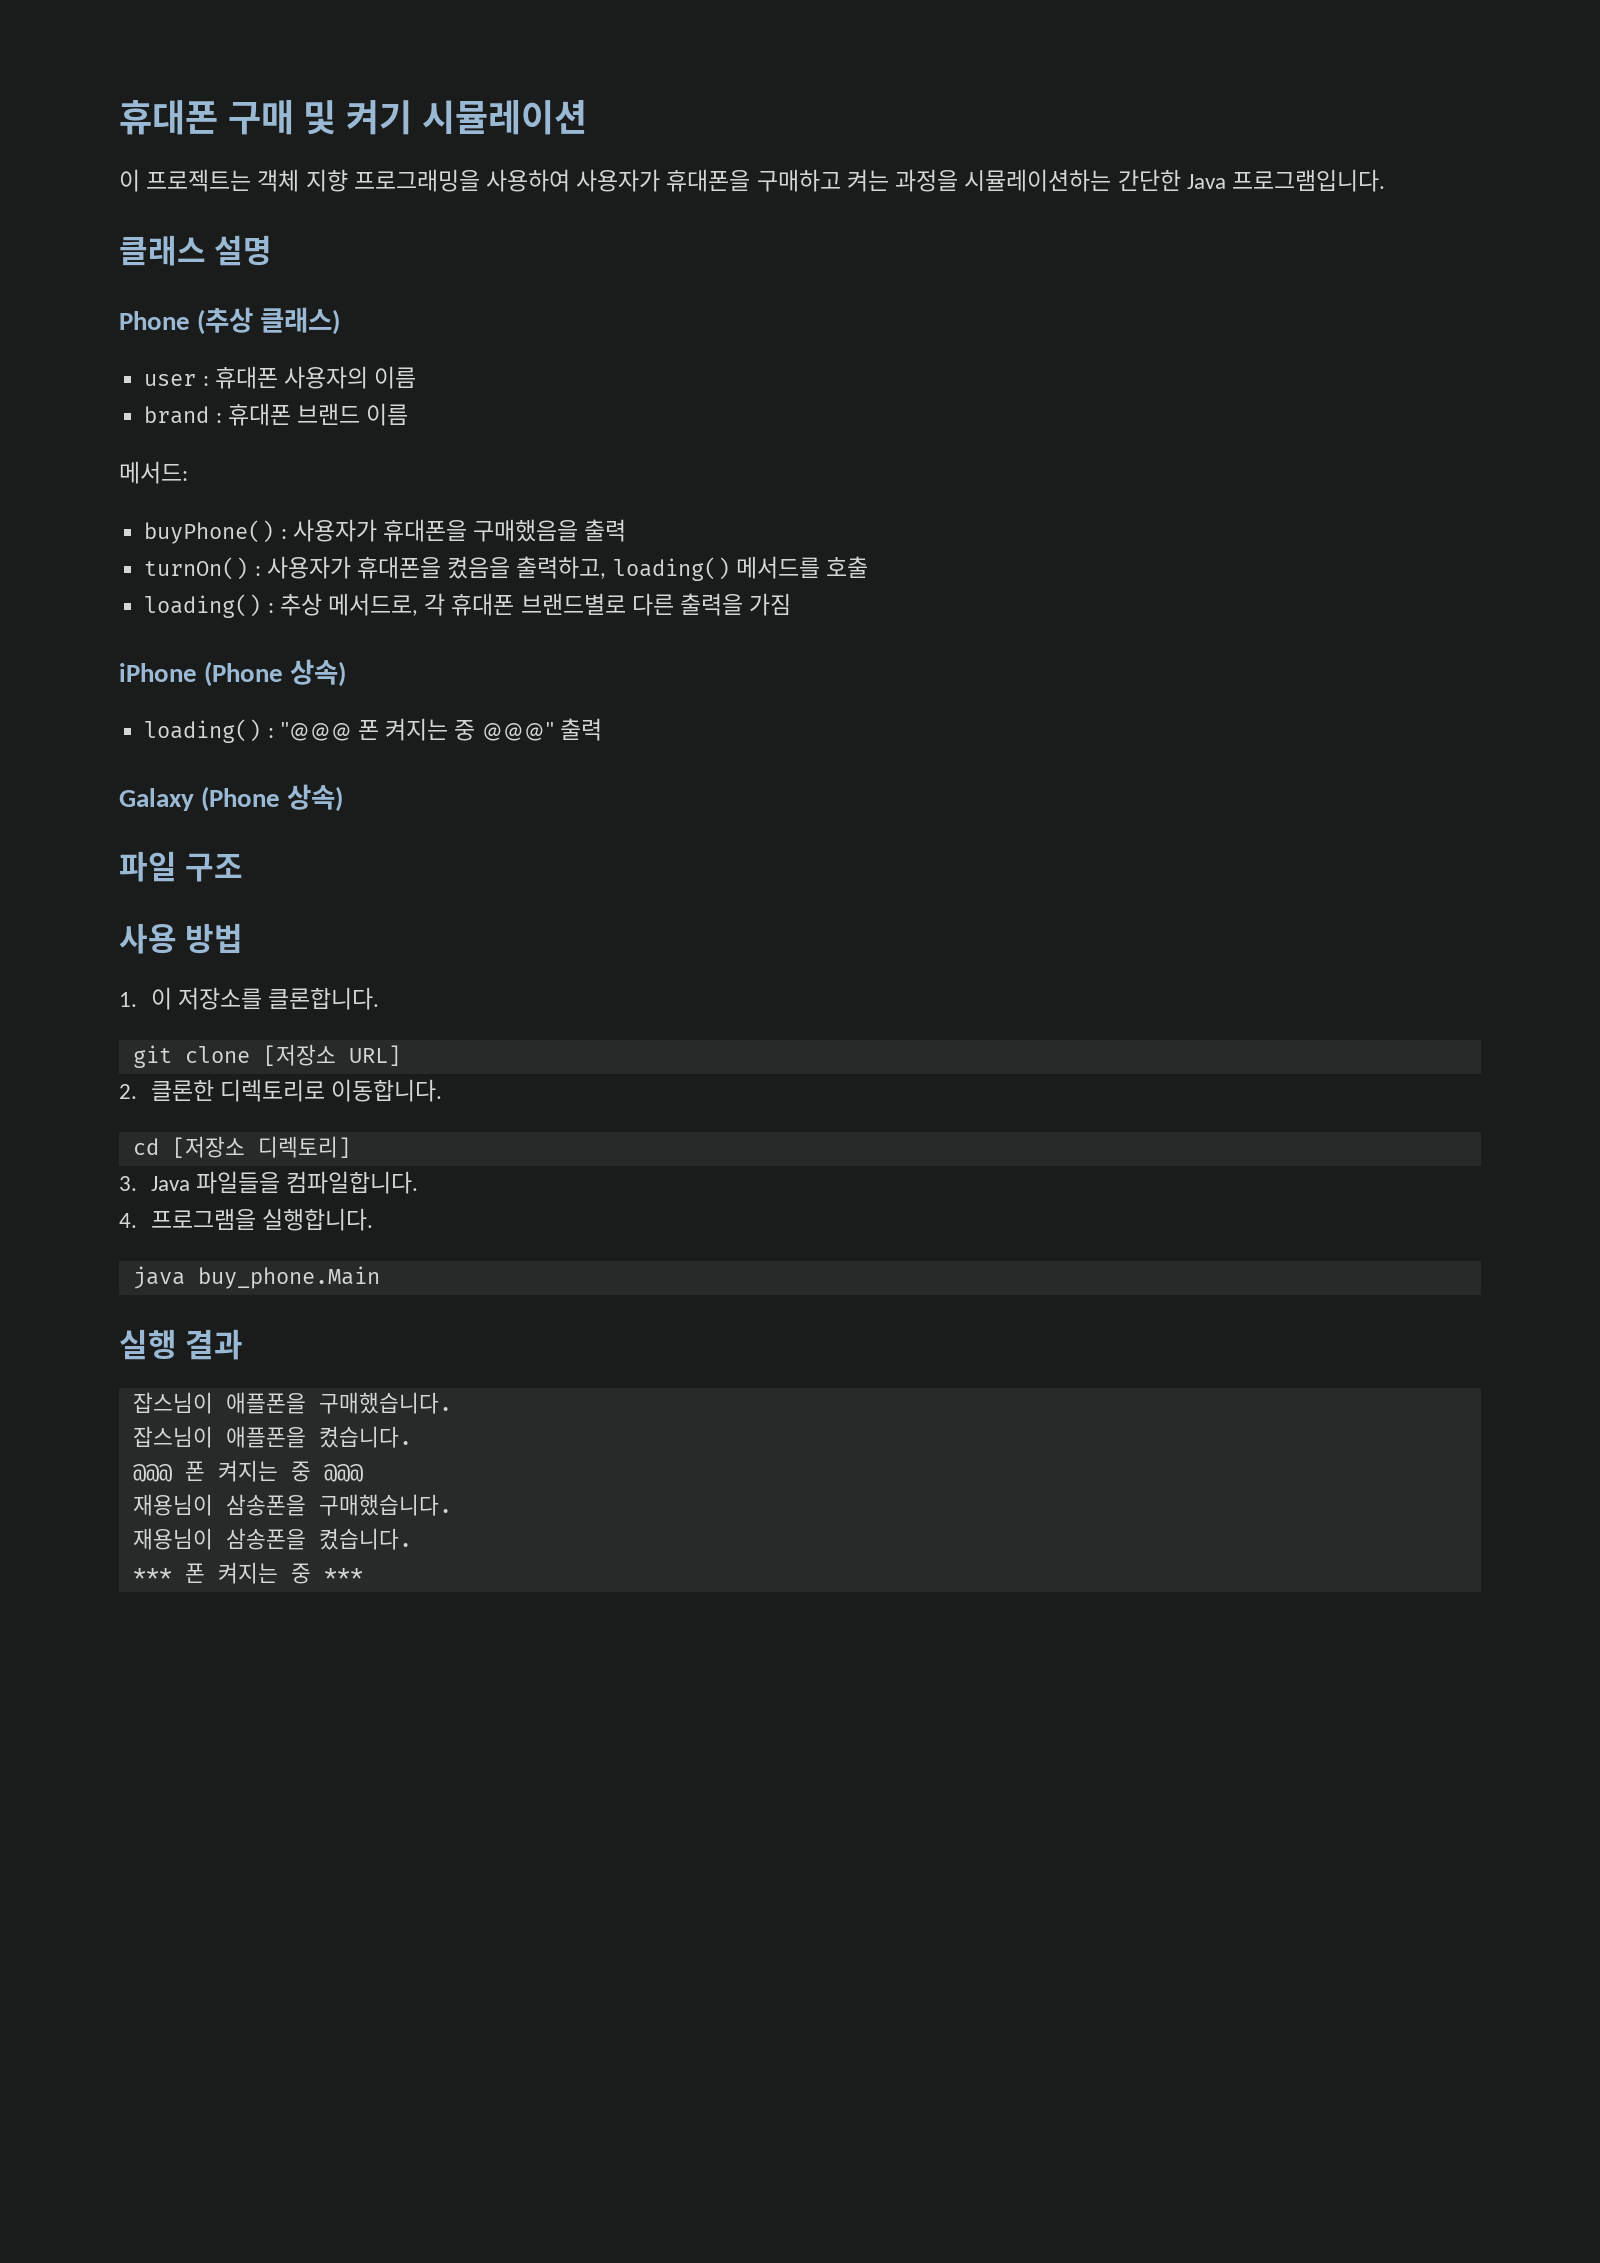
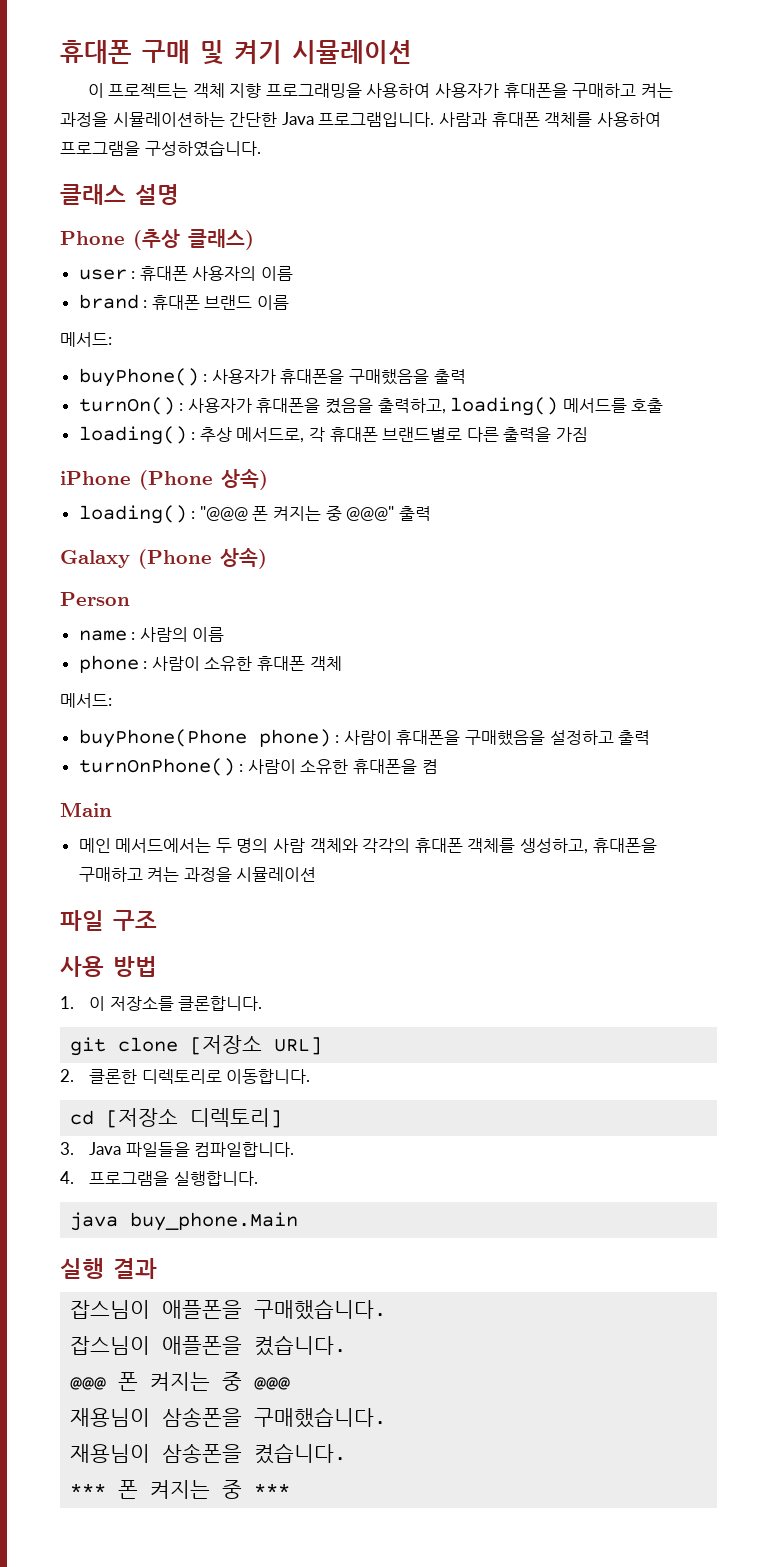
+ 사람과 휴대폰 객체를 사용하여 프로그램을 구성하였습니다.
+ Person
+ name : 사람의 이름
+ phone : 사람이 소유한 휴대폰 객체
+ 메서드:
+ buyPhone(Phone phone) : 사람이 휴대폰을 구매했음을 설정하고 출력
+ turnOnPhone() : 사람이 소유한 휴대폰을 켬
+ Main
+ 메인 메서드에서는 두 명의 사람 객체와 각각의 휴대폰 객체를 생성하고, 휴대폰을 구매하고 켜는 과정을 시뮬레이션

